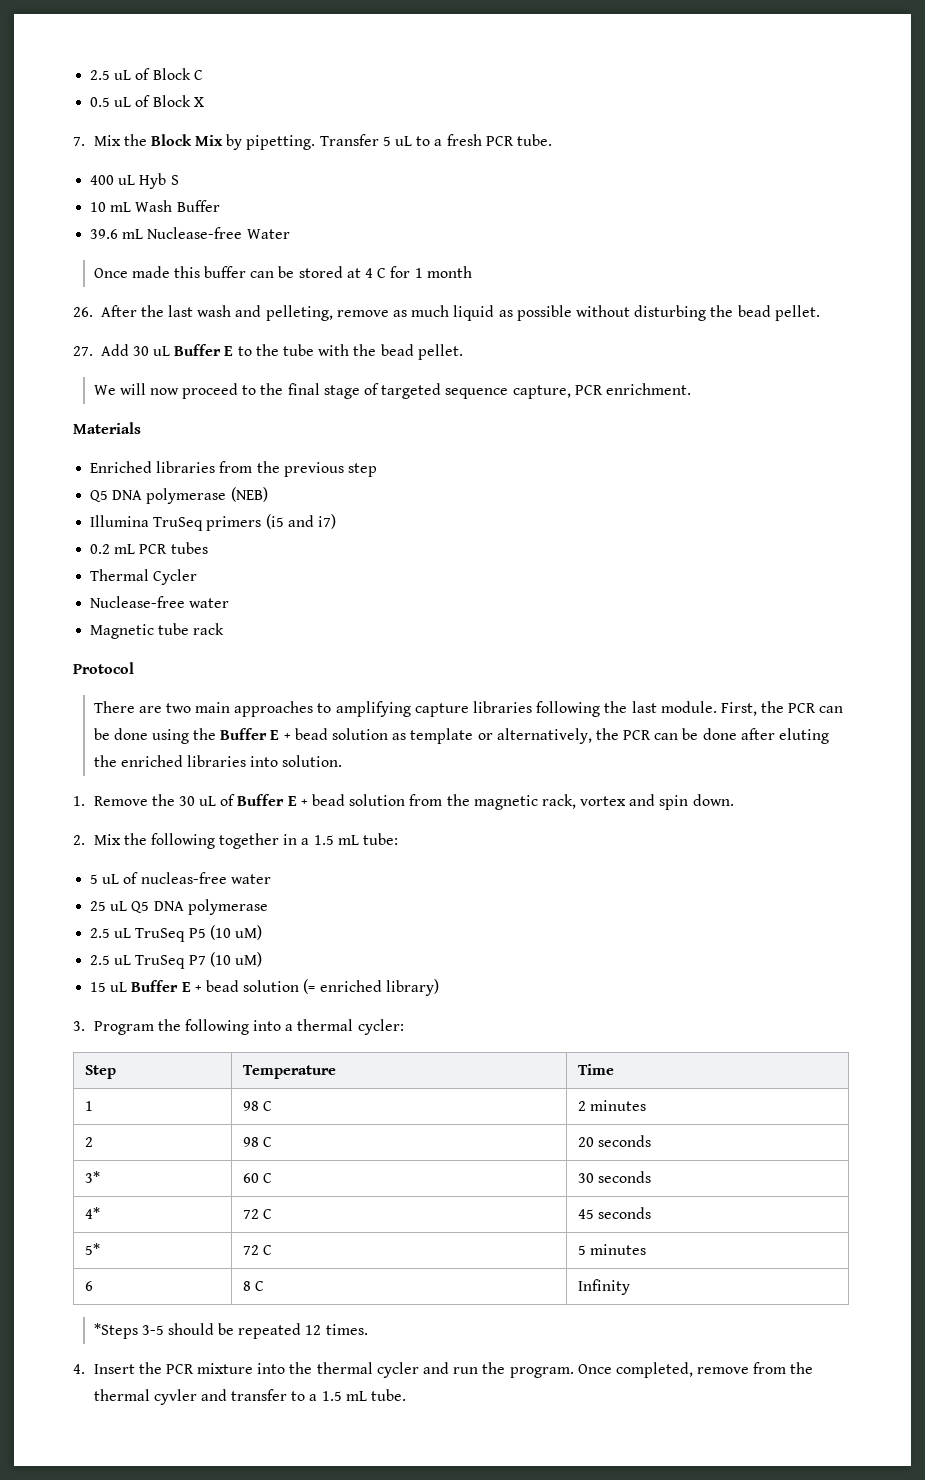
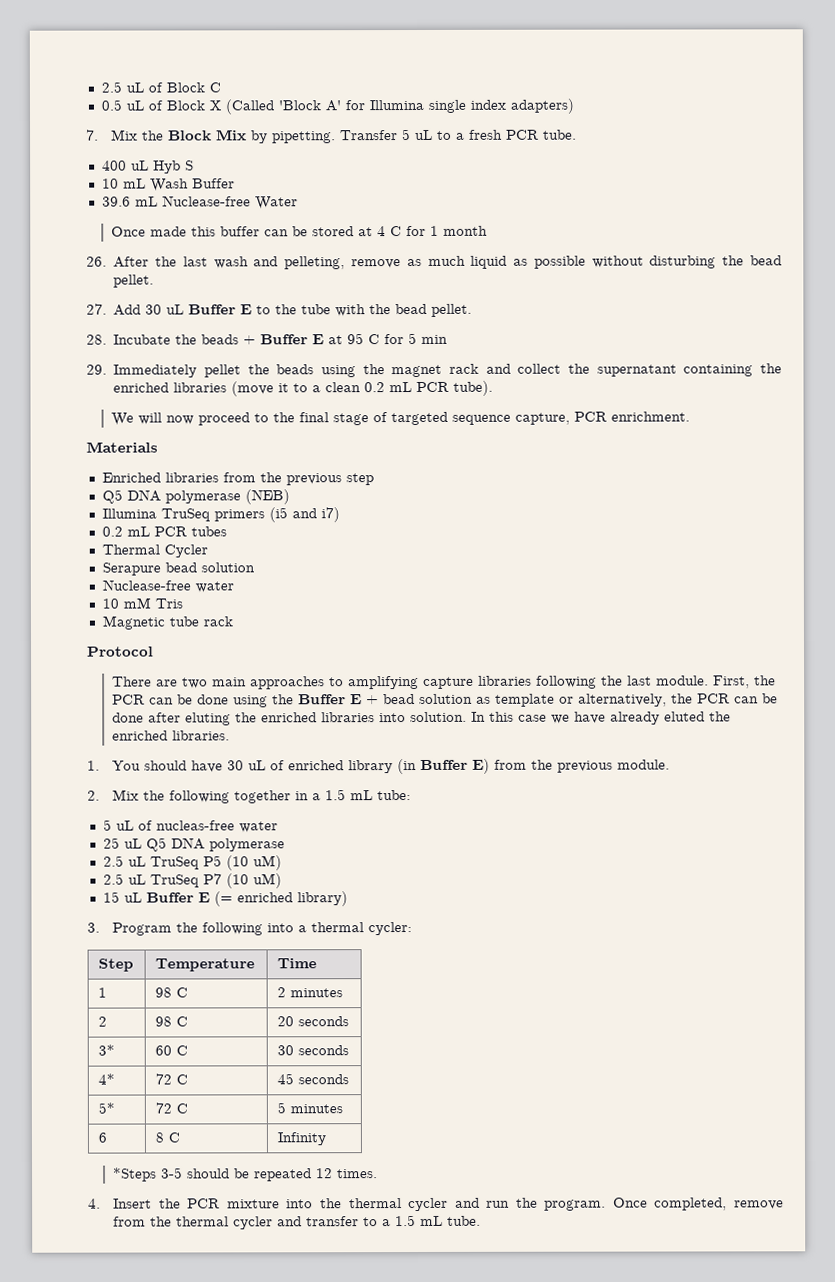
- 0.5 uL of Block X
+ 0.5 uL of Block X (Called 'Block A' for Illumina single index adapters)
+ 28. Incubate the beads + Buffer E at 95 C for 5 min
+ 29. Immediately pellet the beads using the magnet rack and collect the supernatant containing the enriched libraries (move it to a clean 0.2 mL PCR tube).
+ Serapure bead solution
+ 10 mM Tris
- First, the PCR can be done using the Buffer E + bead solution as template or alternatively, the PCR can be done after eluting the enriched libraries into solution.
- 1. Remove the 30 uL of Buffer E + bead solution from the magnetic rack, vortex and spin down.
+ First, the PCR can be done using the Buffer E + bead solution as template or alternatively, the PCR can be done after eluting the enriched libraries into solution. In this case we have already eluted the enriched libraries.
+ 1. You should have 30 uL of enriched library (in Buffer E) from the previous module.
- 15 uL Buffer E + bead solution (= enriched library)
+ 15 uL Buffer E (= enriched library)
- Once completed, remove from the thermal cyvler and transfer to a 1.5 mL tube.
+ Once completed, remove from the thermal cycler and transfer to a 1.5 mL tube.

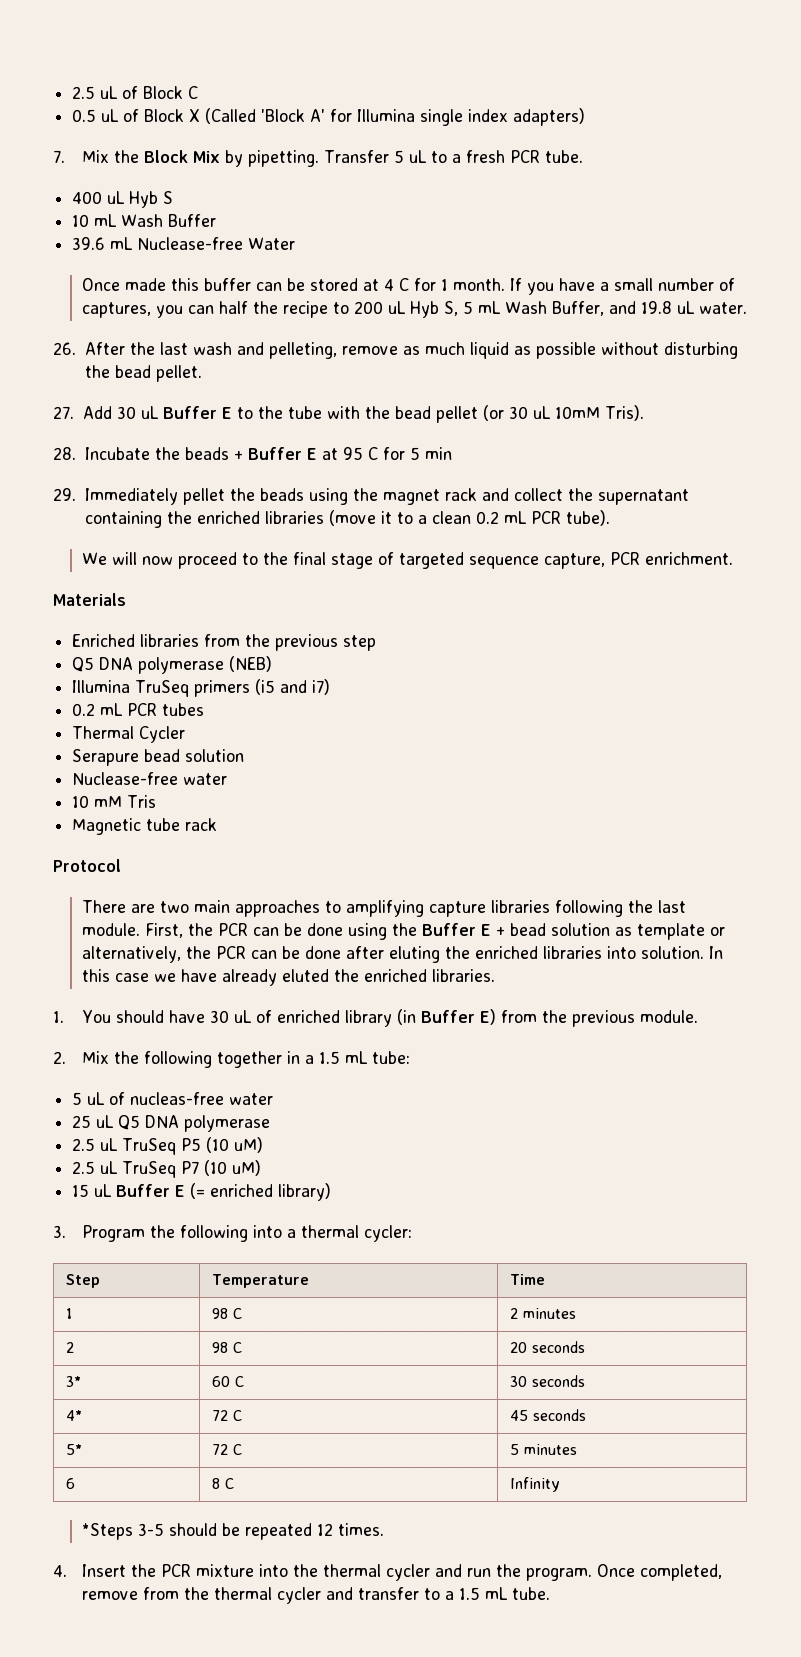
- Once made this buffer can be stored at 4 C for 1 month
+ Once made this buffer can be stored at 4 C for 1 month. If you have a small number of captures, you can half the recipe to 200 uL Hyb S, 5 mL Wash Buffer, and 19.8 uL water.
- 27. Add 30 uL Buffer E to the tube with the bead pellet.
+ 27. Add 30 uL Buffer E to the tube with the bead pellet (or 30 uL 10mM Tris).

